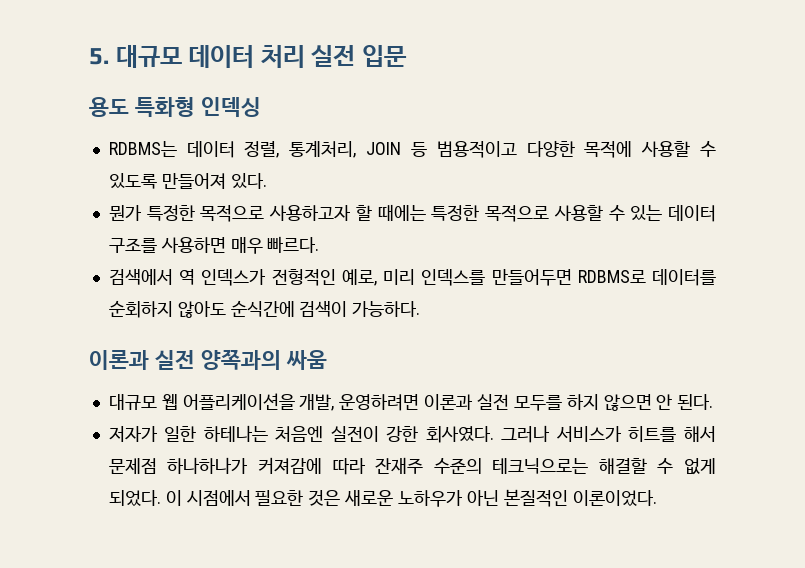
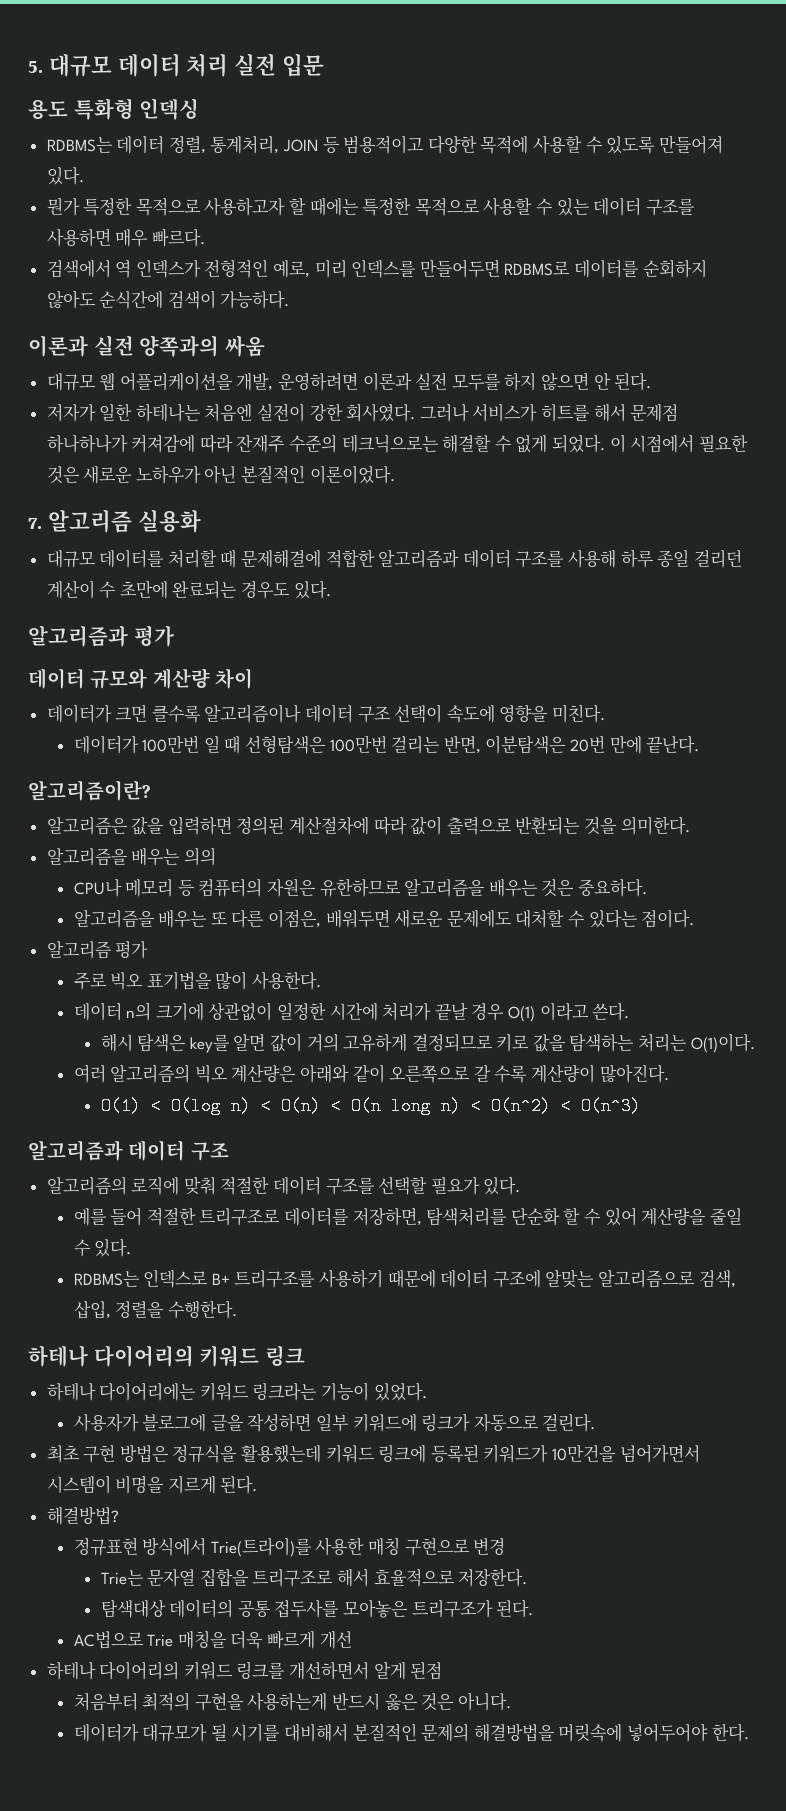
+ 7. 알고리즘 실용화
+ 대규모 데이터를 처리할 때 문제해결에 적합한 알고리즘과 데이터 구조를 사용해 하루 종일 걸리던 계산이 수 초만에 완료되는 경우도 있다.
+ 알고리즘과 평가
+ 데이터 규모와 계산량 차이
+ 데이터가 크면 클수록 알고리즘이나 데이터 구조 선택이 속도에 영향을 미친다.
+ 데이터가 100만번 일 때 선형탐색은 100만번 걸리는 반면, 이분탐색은 20번 만에 끝난다.
+ 알고리즘이란?
+ 알고리즘은 값을 입력하면 정의된 계산절차에 따라 값이 출력으로 반환되는 것을 의미한다.
+ 알고리즘을 배우는 의의
+ CPU나 메모리 등 컴퓨터의 자원은 유한하므로 알고리즘을 배우는 것은 중요하다.
+ 알고리즘을 배우는 또 다른 이점은, 배워두면 새로운 문제에도 대처할 수 있다는 점이다.
+ 알고리즘 평가
+ 주로 빅오 표기법을 많이 사용한다.
+ 데이터 n의 크기에 상관없이 일정한 시간에 처리가 끝날 경우 O(1) 이라고 쓴다.
+ 해시 탐색은 key를 알면 값이 거의 고유하게 결정되므로 키로 값을 탐색하는 처리는 O(1)이다.
+ 여러 알고리즘의 빅오 계산량은 아래와 같이 오른쪽으로 갈 수록 계산량이 많아진다.
+ O(1) < O(log n) < O(n) < O(n long n) < O(n^2) < O(n^3)
+ 알고리즘과 데이터 구조
+ 알고리즘의 로직에 맞춰 적절한 데이터 구조를 선택할 필요가 있다.
+ 예를 들어 적절한 트리구조로 데이터를 저장하면, 탐색처리를 단순화 할 수 있어 계산량을 줄일 수 있다.
+ RDBMS는 인덱스로 B+ 트리구조를 사용하기 때문에 데이터 구조에 알맞는 알고리즘으로 검색, 삽입, 정렬을 수행한다.
+ 하테나 다이어리의 키워드 링크
+ 하테나 다이어리에는 키워드 링크라는 기능이 있었다.
+ 사용자가 블로그에 글을 작성하면 일부 키워드에 링크가 자동으로 걸린다.
+ 최초 구현 방법은 정규식을 활용했는데 키워드 링크에 등록된 키워드가 10만건을 넘어가면서 시스템이 비명을 지르게 된다.
+ 해결방법?
+ 정규표현 방식에서 Trie(트라이)를 사용한 매칭 구현으로 변경
+ Trie는 문자열 집합을 트리구조로 해서 효율적으로 저장한다.
+ 탐색대상 데이터의 공통 접두사를 모아놓은 트리구조가 된다.
+ AC법으로 Trie 매칭을 더욱 빠르게 개선
+ 하테나 다이어리의 키워드 링크를 개선하면서 알게 된점
+ 처음부터 최적의 구현을 사용하는게 반드시 옳은 것은 아니다.
+ 데이터가 대규모가 될 시기를 대비해서 본질적인 문제의 해결방법을 머릿속에 넣어두어야 한다.

